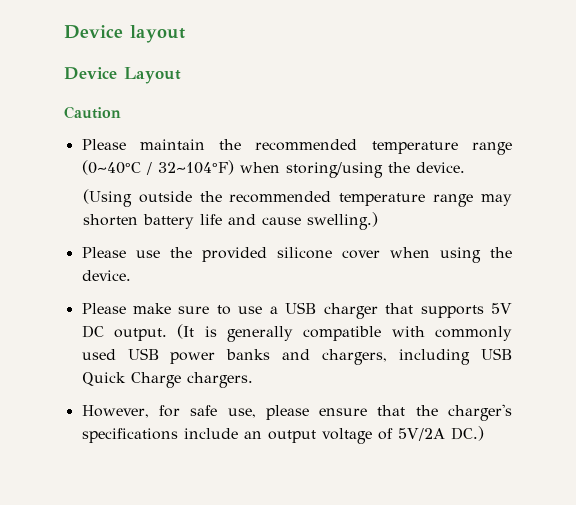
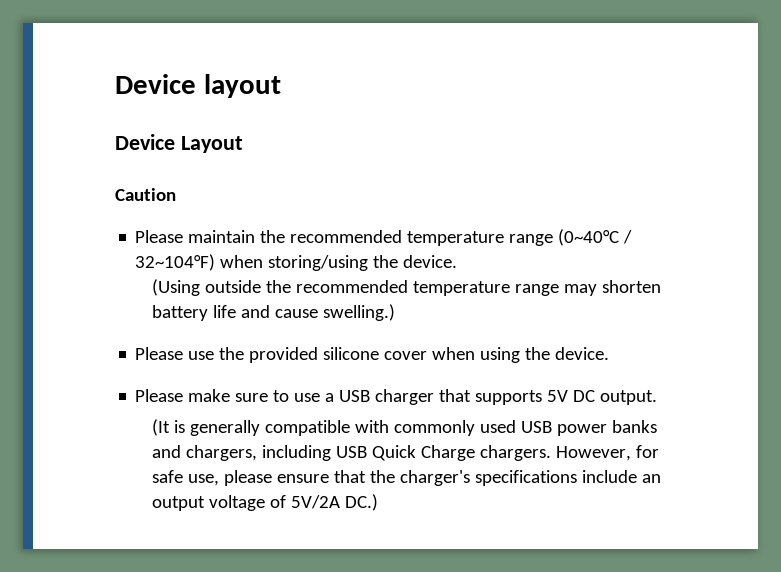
- Please make sure to use a USB charger that supports 5V DC output. (It is generally compatible with commonly used USB power banks and chargers, including USB Quick Charge chargers.
- However, for safe use, please ensure that the charger's specifications include an output voltage of 5V/2A DC.)
+ Please make sure to use a USB charger that supports 5V DC output.
+ (It is generally compatible with commonly used USB power banks and chargers, including USB Quick Charge chargers. However, for safe use, please ensure that the charger's specifications include an output voltage of 5V/2A DC.)

